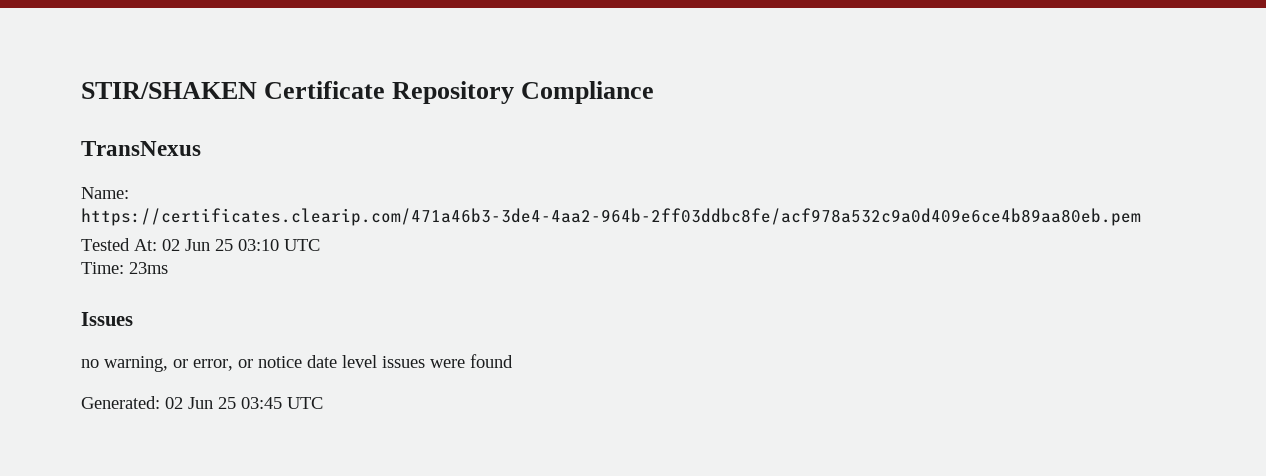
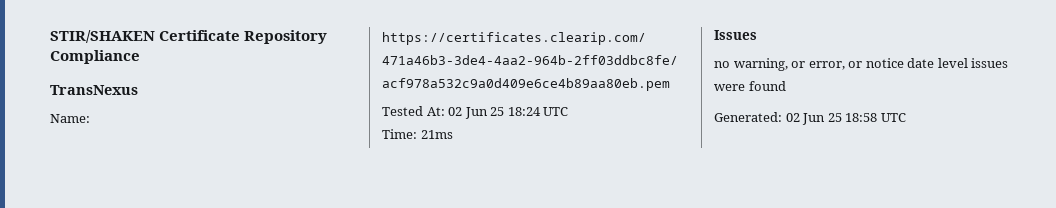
- Tested At: 02 Jun 25 03:10 UTC
+ Tested At: 02 Jun 25 18:24 UTC
- Time: 23ms
+ Time: 21ms
- Generated: 02 Jun 25 03:45 UTC
+ Generated: 02 Jun 25 18:58 UTC

